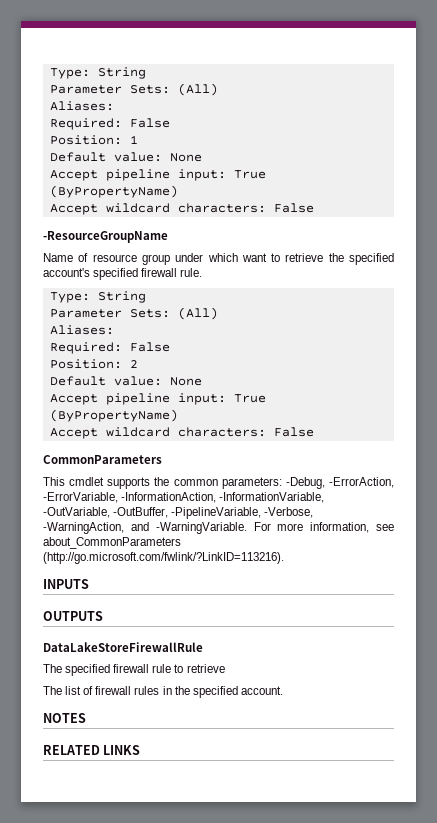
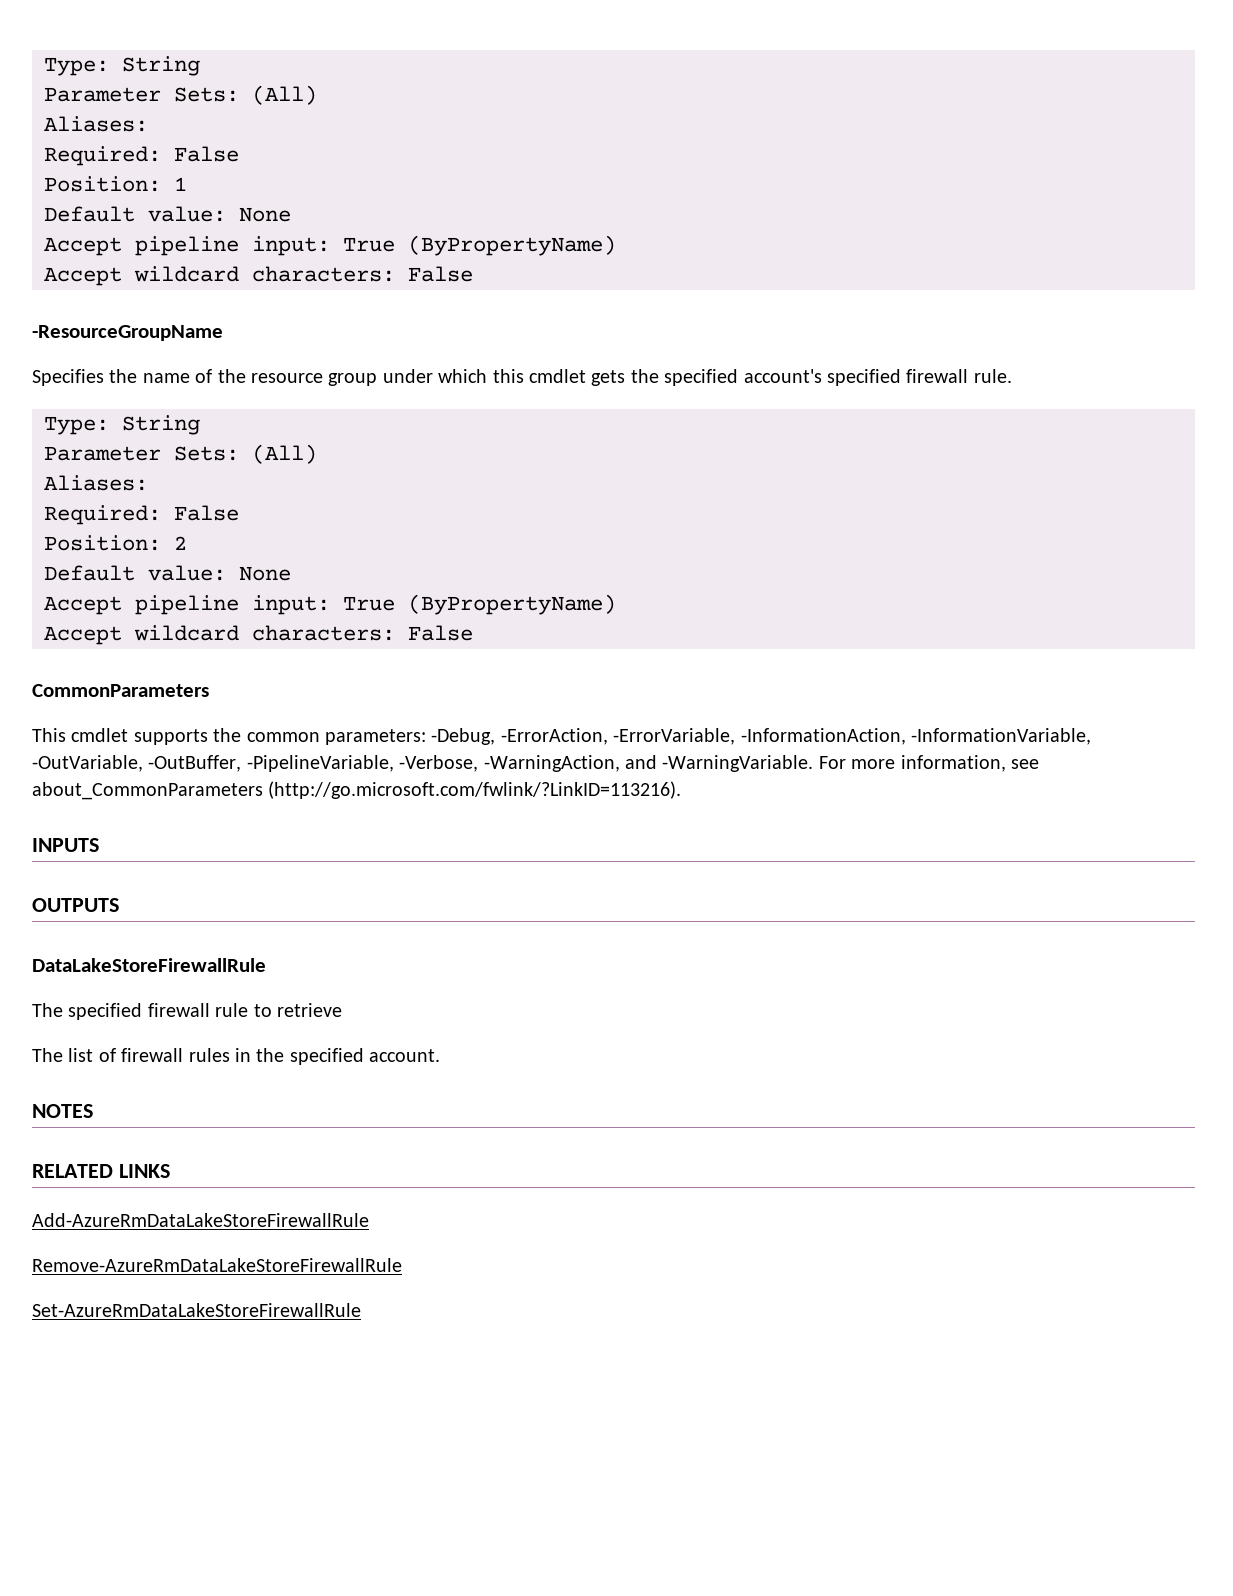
- Name of resource group under which want to retrieve the specified account's specified firewall rule.
+ Specifies the name of the resource group under which this cmdlet gets the specified account's specified firewall rule.
+ Add-AzureRmDataLakeStoreFirewallRule
+ Remove-AzureRmDataLakeStoreFirewallRule
+ Set-AzureRmDataLakeStoreFirewallRule

